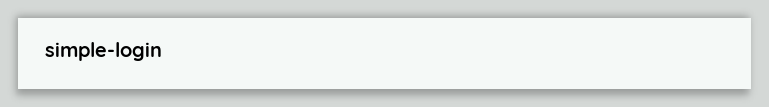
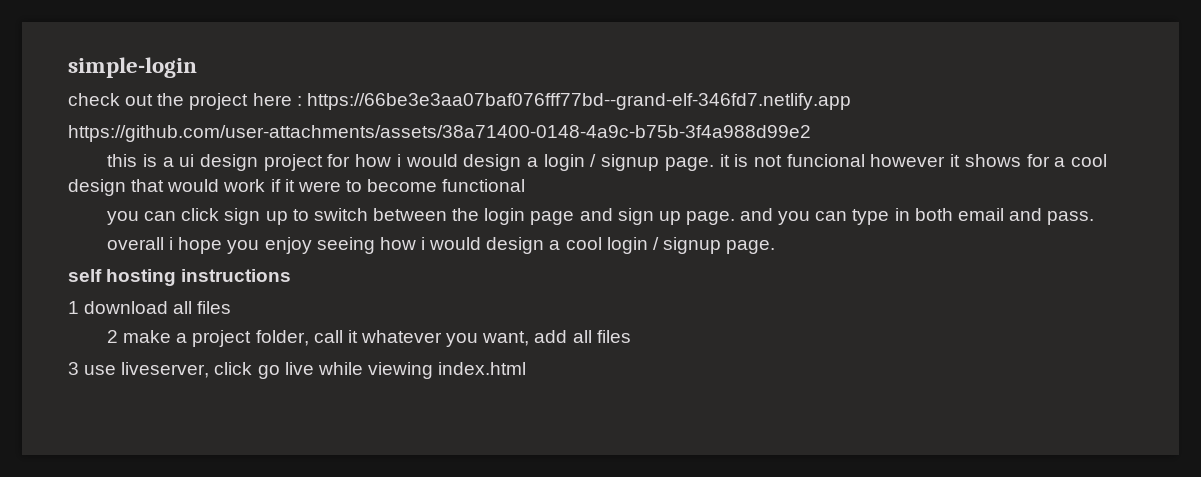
+ check out the project here : https://66be3e3aa07baf076fff77bd--grand-elf-346fd7.netlify.app
+ https://github.com/user-attachments/assets/38a71400-0148-4a9c-b75b-3f4a988d99e2
+ this is a ui design project for how i would design a login / signup page. it is not funcional however it shows for a cool design that would work if it were to become functional
+ you can click sign up to switch between the login page and sign up page. and you can type in both email and pass.
+ overall i hope you enjoy seeing how i would design a cool login / signup page.
+ self hosting instructions
+ 1 download all files
+ 2 make a project folder, call it whatever you want, add all files
+ 3 use liveserver, click go live while viewing index.html

